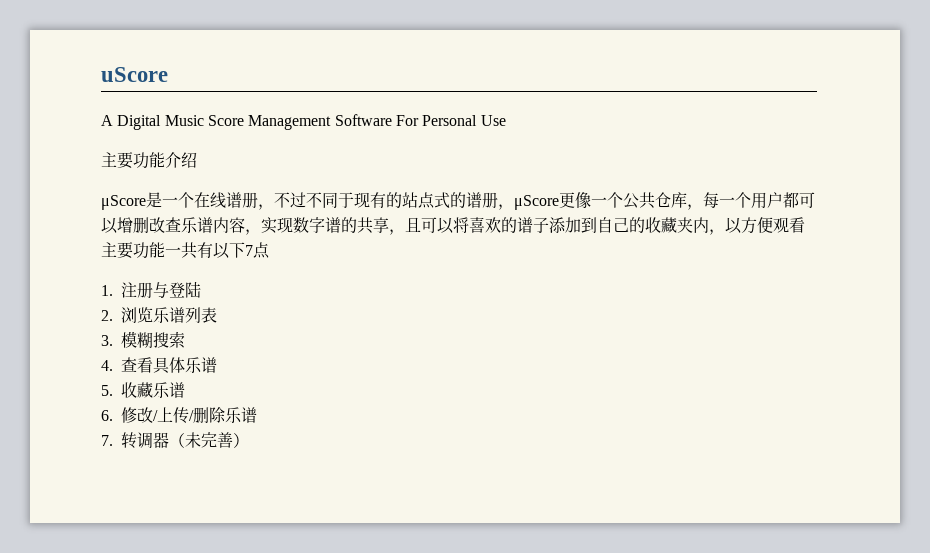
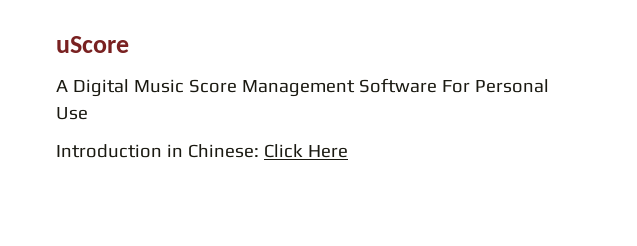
- 主要功能介绍
- μScore是一个在线谱册，不过不同于现有的站点式的谱册，μScore更像一个公共仓库，每一个用户都可以增删改查乐谱内容，实现数字谱的共享，且可以将喜欢的谱子添加到自己的收藏夹内，以方便观看主要功能一共有以下7点
- 1.注册与登陆
- 2.浏览乐谱列表
- 3.模糊搜索
- 4.查看具体乐谱
- 5.收藏乐谱
- 6.修改/上传/删除乐谱
- 7.转调器（未完善）
+ Introduction in Chinese: Click Here

